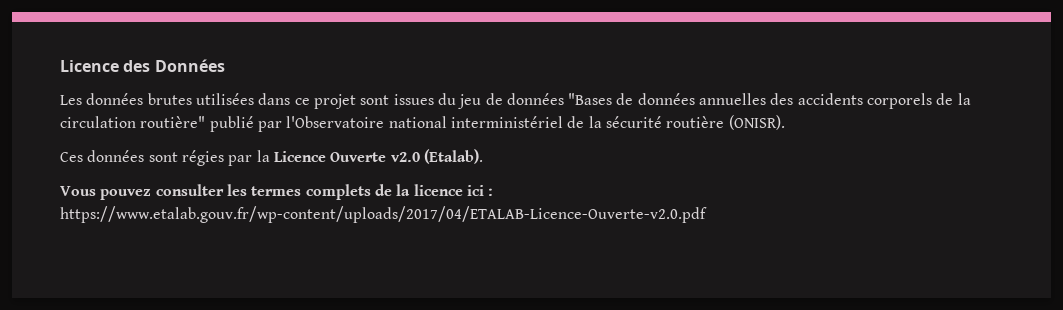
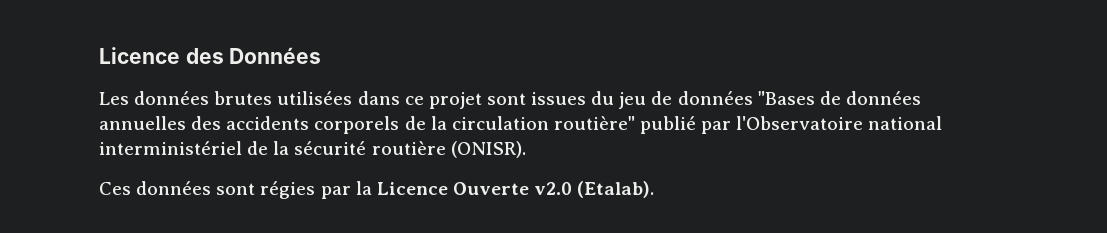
- Vous pouvez consulter les termes complets de la licence ici : https://www.etalab.gouv.fr/wp-content/uploads/2017/04/ETALAB-Licence-Ouverte-v2.0.pdf

